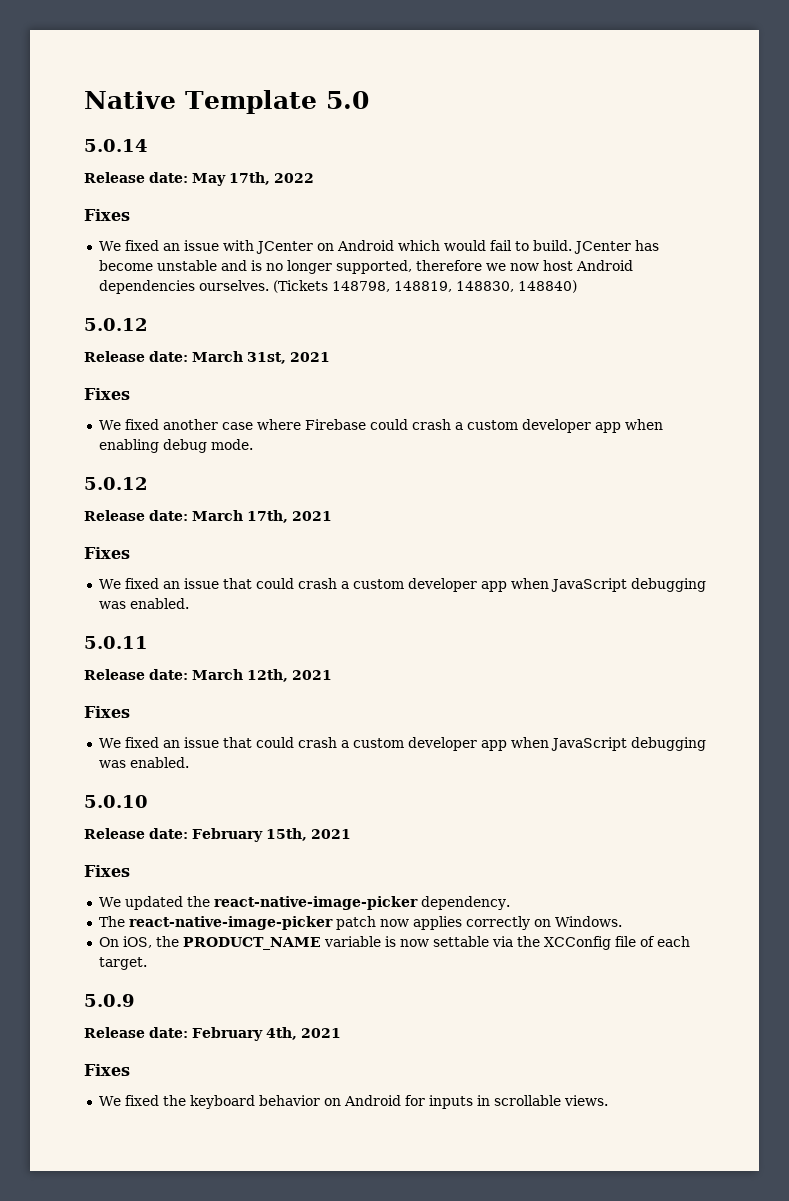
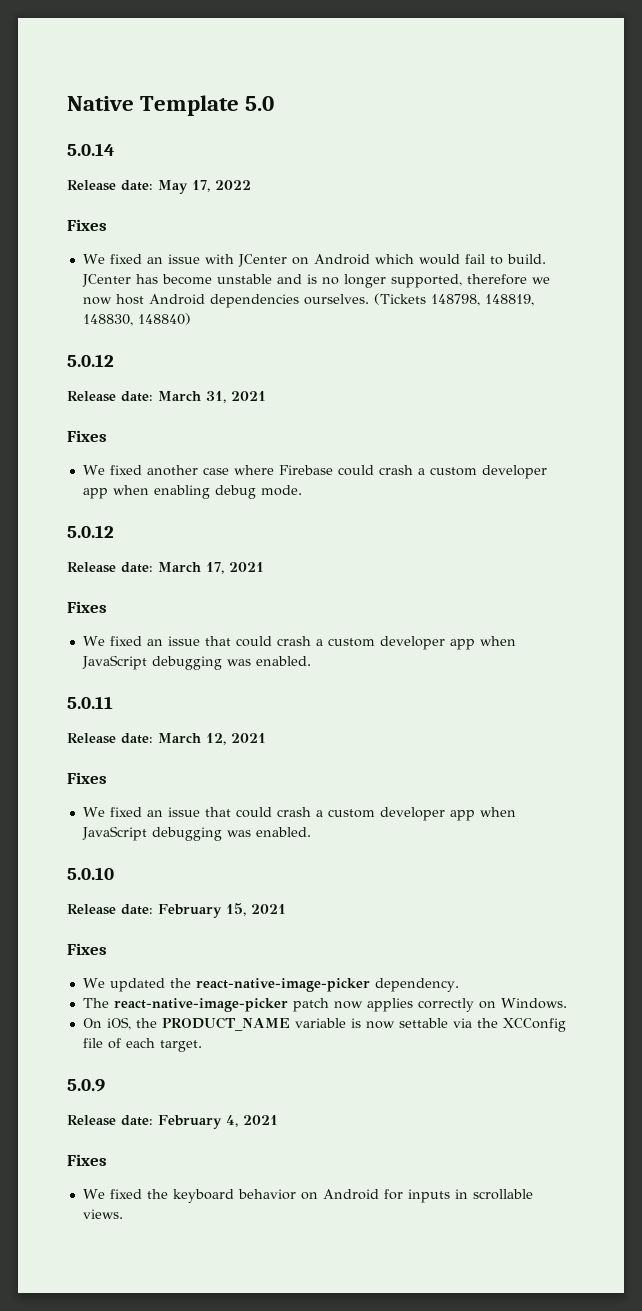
- Release date: May 17th, 2022
+ Release date: May 17, 2022
- Release date: March 31st, 2021
+ Release date: March 31, 2021
- Release date: March 17th, 2021
+ Release date: March 17, 2021
- Release date: March 12th, 2021
+ Release date: March 12, 2021
- Release date: February 15th, 2021
+ Release date: February 15, 2021
- Release date: February 4th, 2021
+ Release date: February 4, 2021

